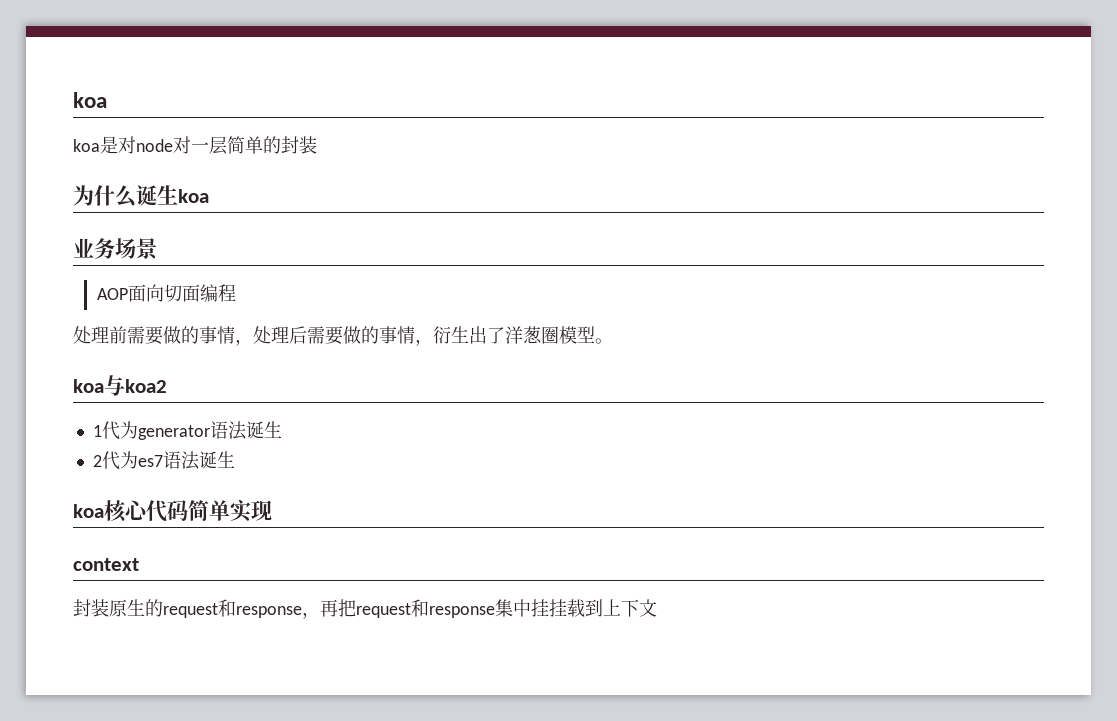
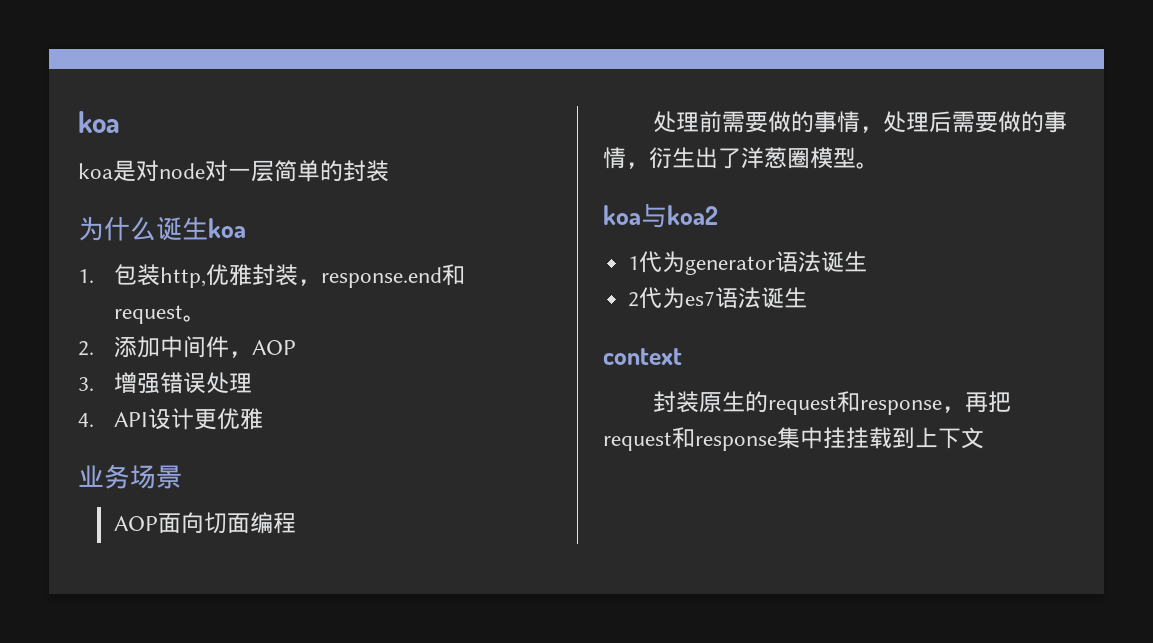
+ 1.包装http,优雅封装，response.end和request。
+ 2.添加中间件，AOP
+ 3.增强错误处理
+ 4. API设计更优雅
- koa核心代码简单实现

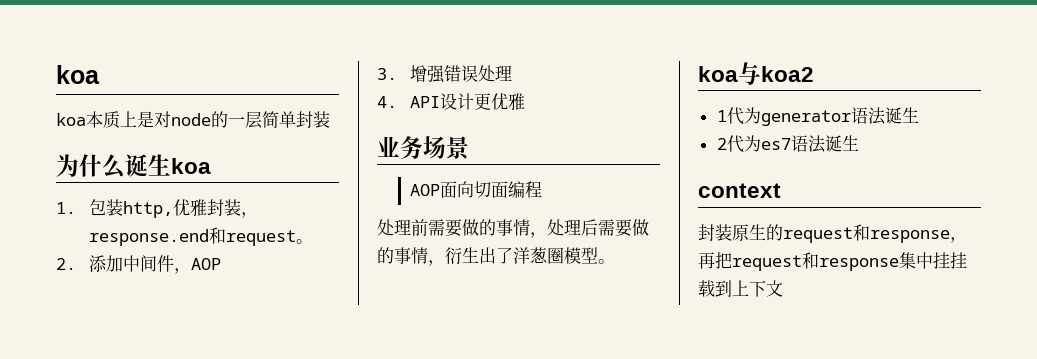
- koa是对node对一层简单的封装
+ koa本质上是对node的一层简单封装

